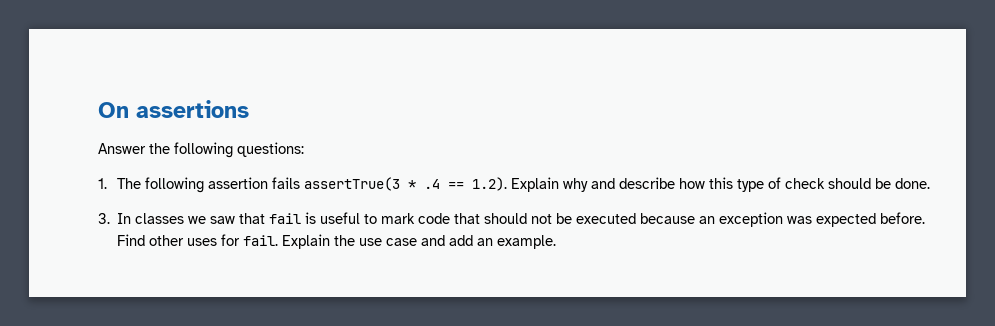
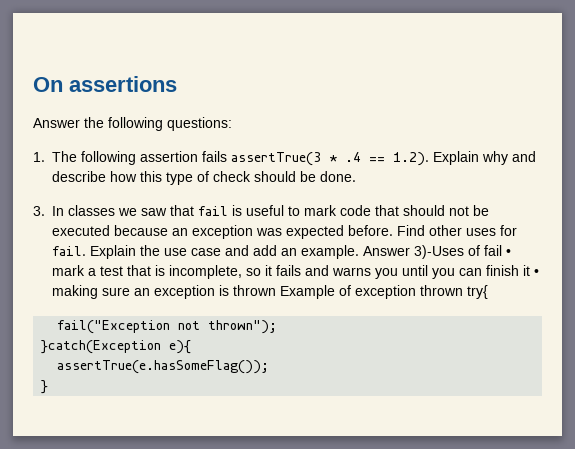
+ Answer 3)-Uses of fail • mark a test that is incomplete, so it fails and warns you until you can finish it • making sure an exception is thrown Example of exception thrown try{
+ fail("Exception not thrown");
+ }catch(Exception e){
+ assertTrue(e.hasSomeFlag());
+ }

